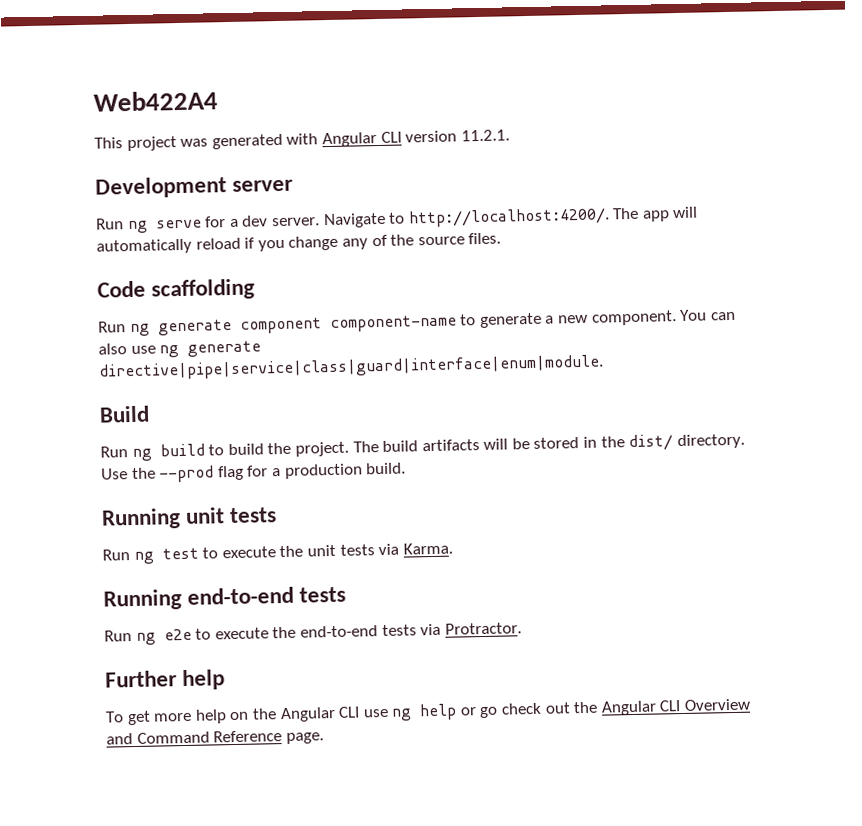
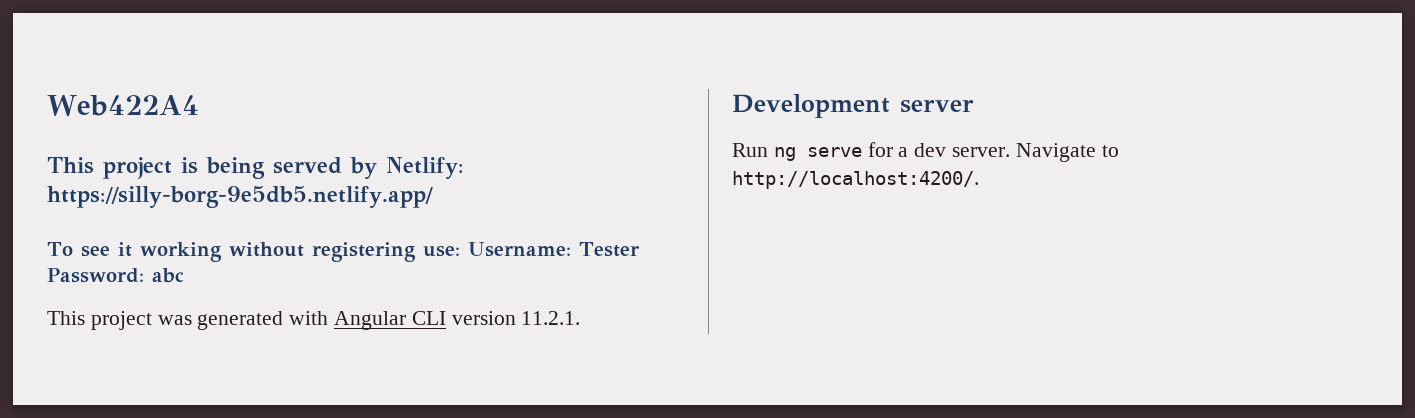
+ This project is being served by Netlify: https://silly-borg-9e5db5.netlify.app/
+ To see it working without registering use: Username: Tester Password: abc
- The app will automatically reload if you change any of the source files.
- Code scaffolding
- Run ng generate component component-name to generate a new component. You can also use ng generate directive|pipe|service|class|guard|interface|enum|module.
- Build
- Run ng build to build the project. The build artifacts will be stored in the dist/ directory. Use the --prod flag for a production build.
- Running unit tests
- Run ng test to execute the unit tests via Karma.
- Running end-to-end tests
- Run ng e2e to execute the end-to-end tests via Protractor.
- Further help
- To get more help on the Angular CLI use ng help or go check out the Angular CLI Overview and Command Reference page.

